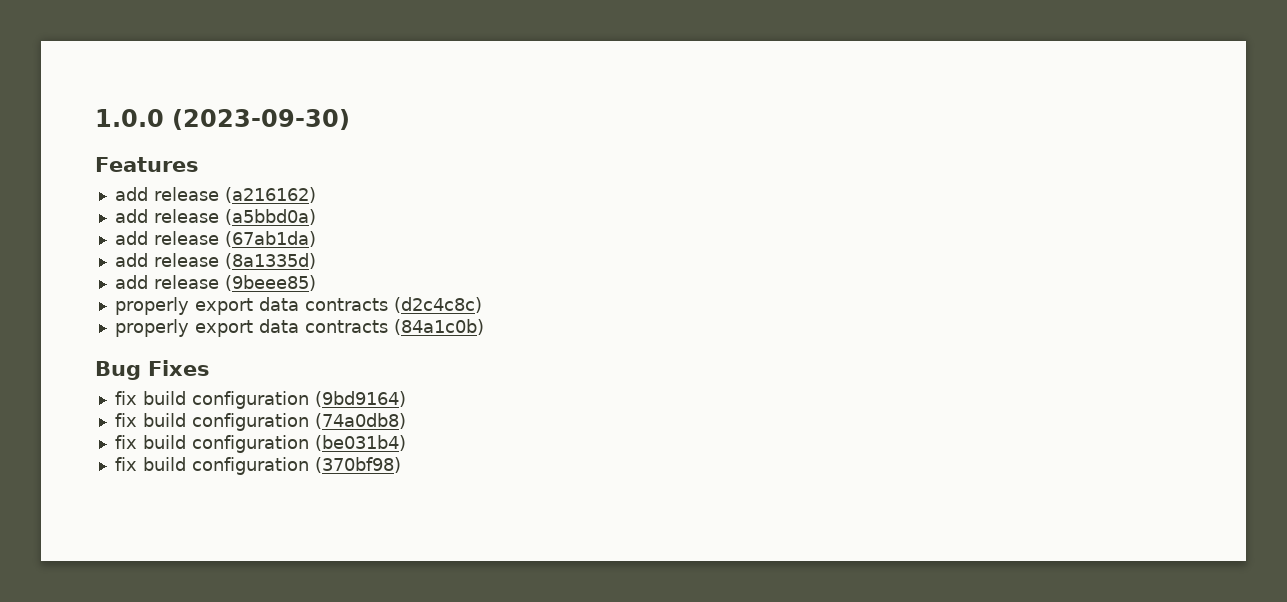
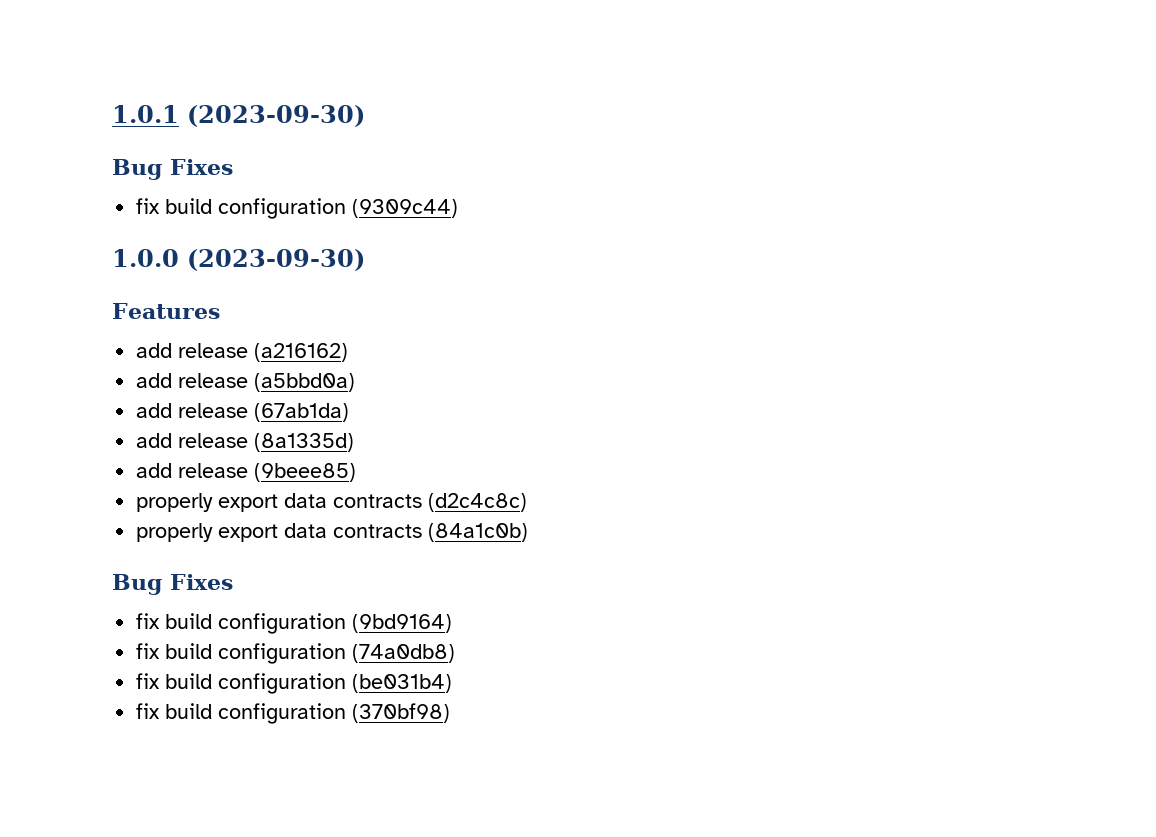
+ 1.0.1 (2023-09-30)
+ Bug Fixes
+ fix build configuration (9309c44)

